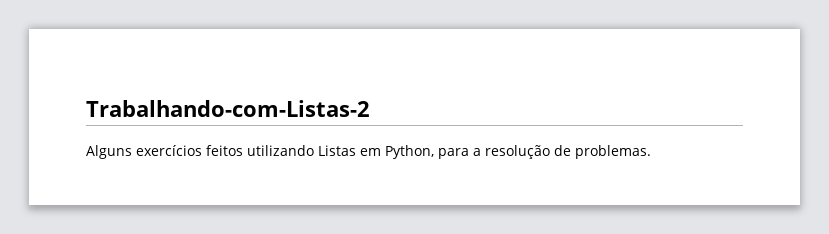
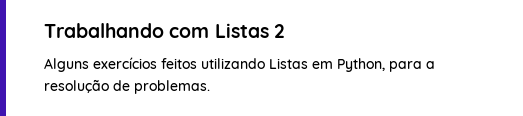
- Trabalhando-com-Listas-2
+ Trabalhando com Listas 2

